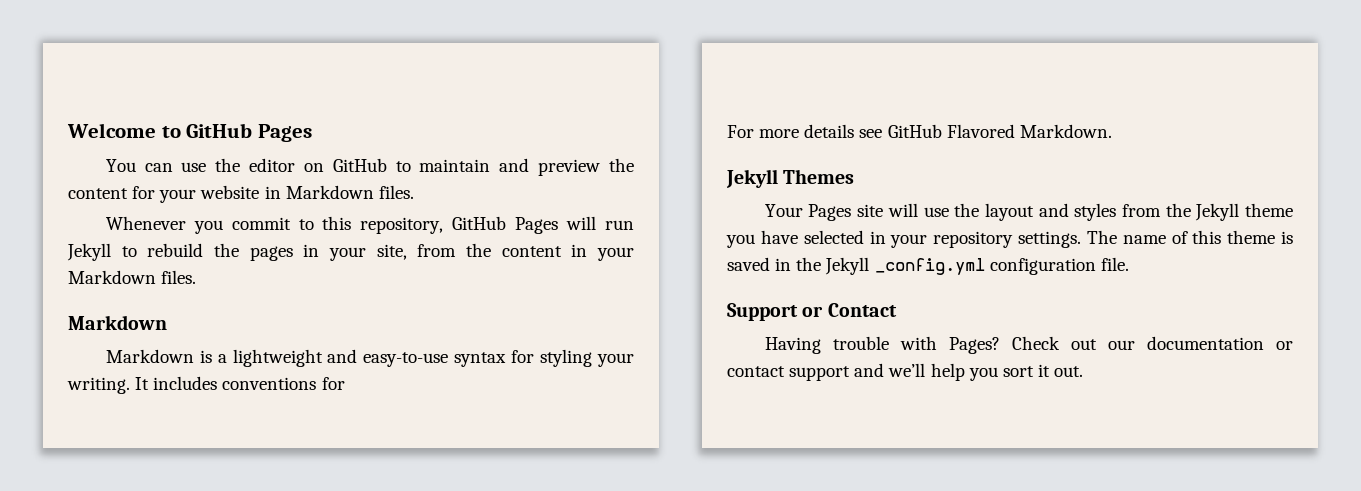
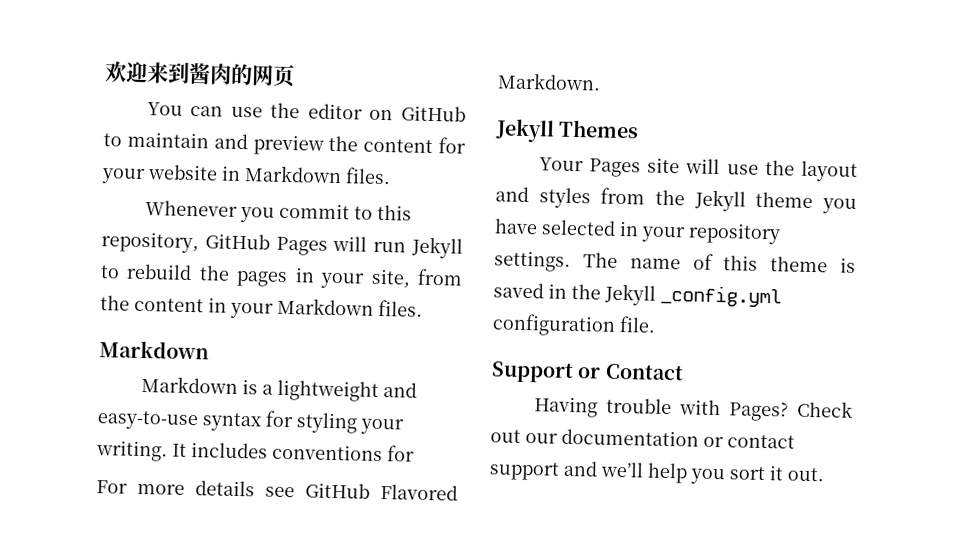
- Welcome to GitHub Pages
+ 欢迎来到酱肉的网页

